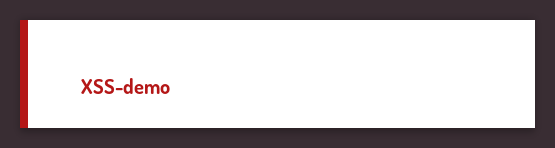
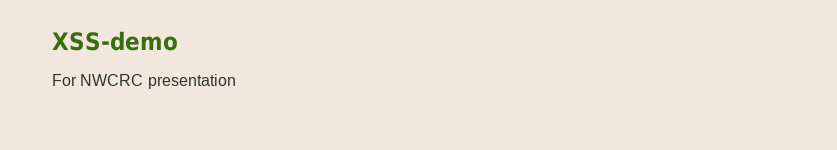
+ For NWCRC presentation

